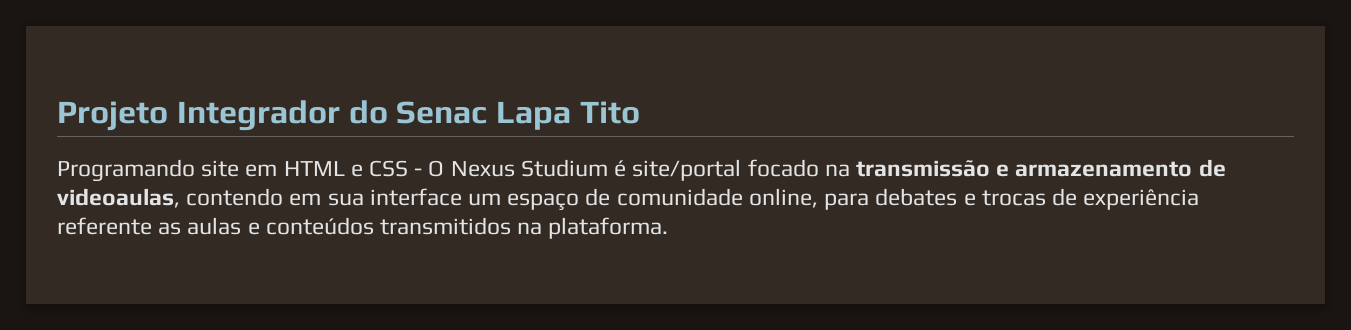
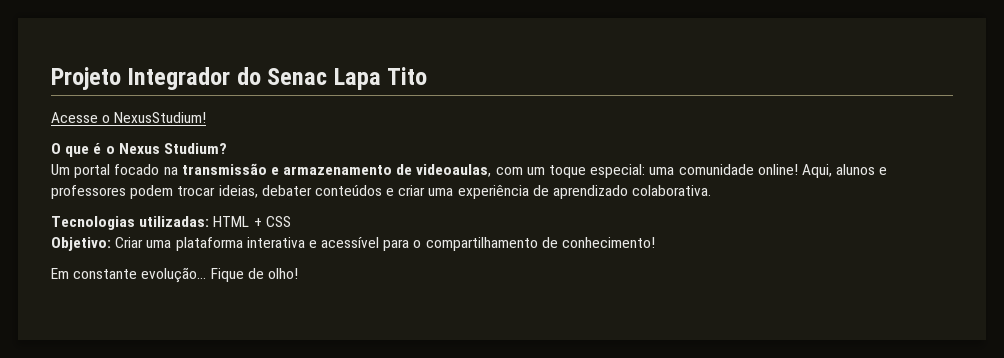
- Programando site em HTML e CSS - O Nexus Studium é site/portal focado na transmissão e armazenamento de videoaulas, contendo em sua interface um espaço de comunidade online, para debates e trocas de experiência referente as aulas e conteúdos transmitidos na plataforma.
+ Acesse o NexusStudium!
+ O que é o Nexus Studium?
+ Um portal focado na transmissão e armazenamento de videoaulas, com um toque especial: uma comunidade online! Aqui, alunos e professores podem trocar ideias, debater conteúdos e criar uma experiência de aprendizado colaborativa.
+ Tecnologias utilizadas: HTML + CSS
+ Objetivo: Criar uma plataforma interativa e acessível para o compartilhamento de conhecimento!
+ Em constante evolução... Fique de olho!

